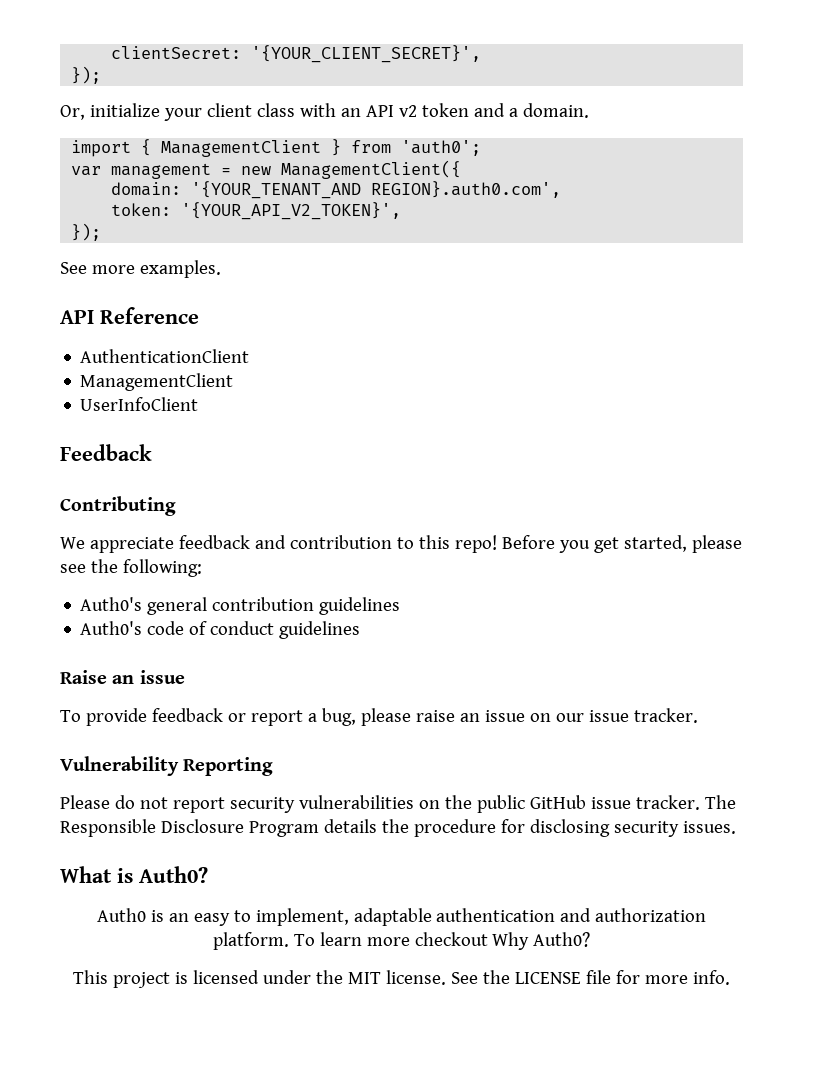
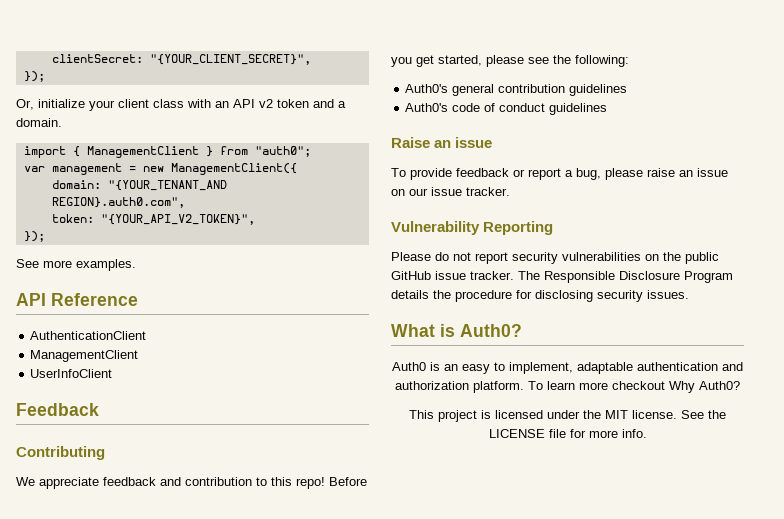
- clientSecret: '{YOUR_CLIENT_SECRET}',
+ clientSecret: "{YOUR_CLIENT_SECRET}",
- import { ManagementClient } from 'auth0';
+ import { ManagementClient } from "auth0";
- domain: '{YOUR_TENANT_AND REGION}.auth0.com',
+ domain: "{YOUR_TENANT_AND REGION}.auth0.com",
- token: '{YOUR_API_V2_TOKEN}',
+ token: "{YOUR_API_V2_TOKEN}",

